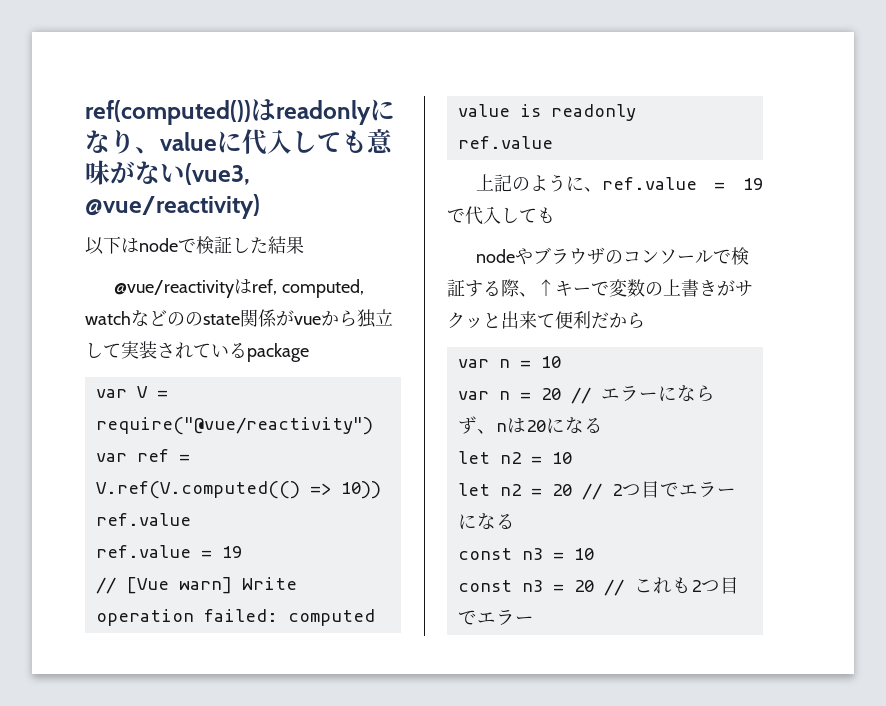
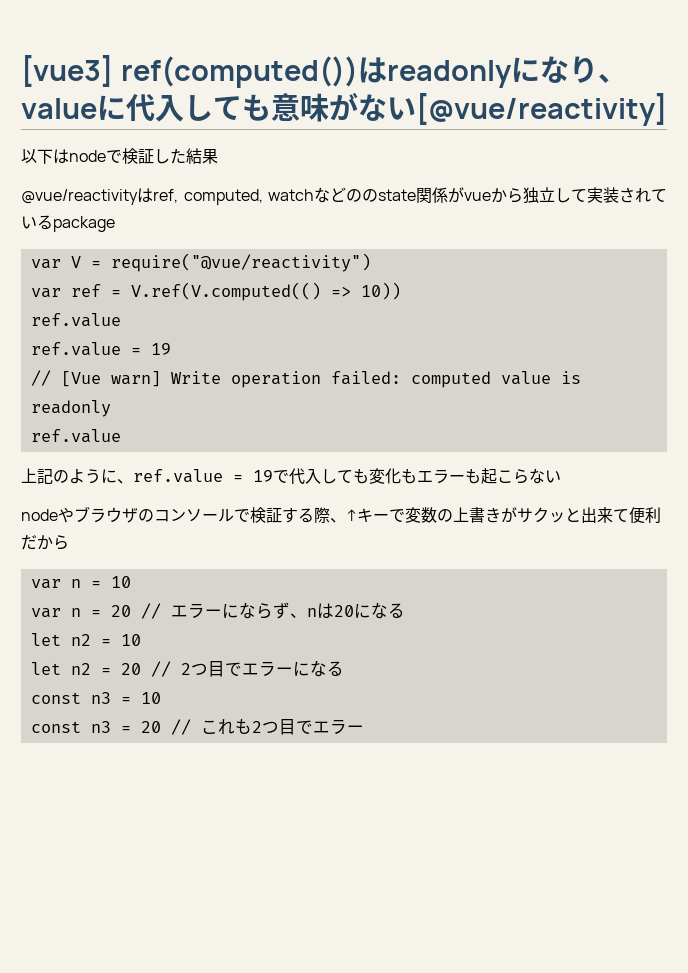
- ref(computed())はreadonlyになり、valueに代入しても意味がない(vue3, @vue/reactivity)
+ [vue3] ref(computed())はreadonlyになり、valueに代入しても意味がない[@vue/reactivity]
- 上記のように、ref.value = 19で代入しても
+ 上記のように、ref.value = 19で代入しても変化もエラーも起こらない

